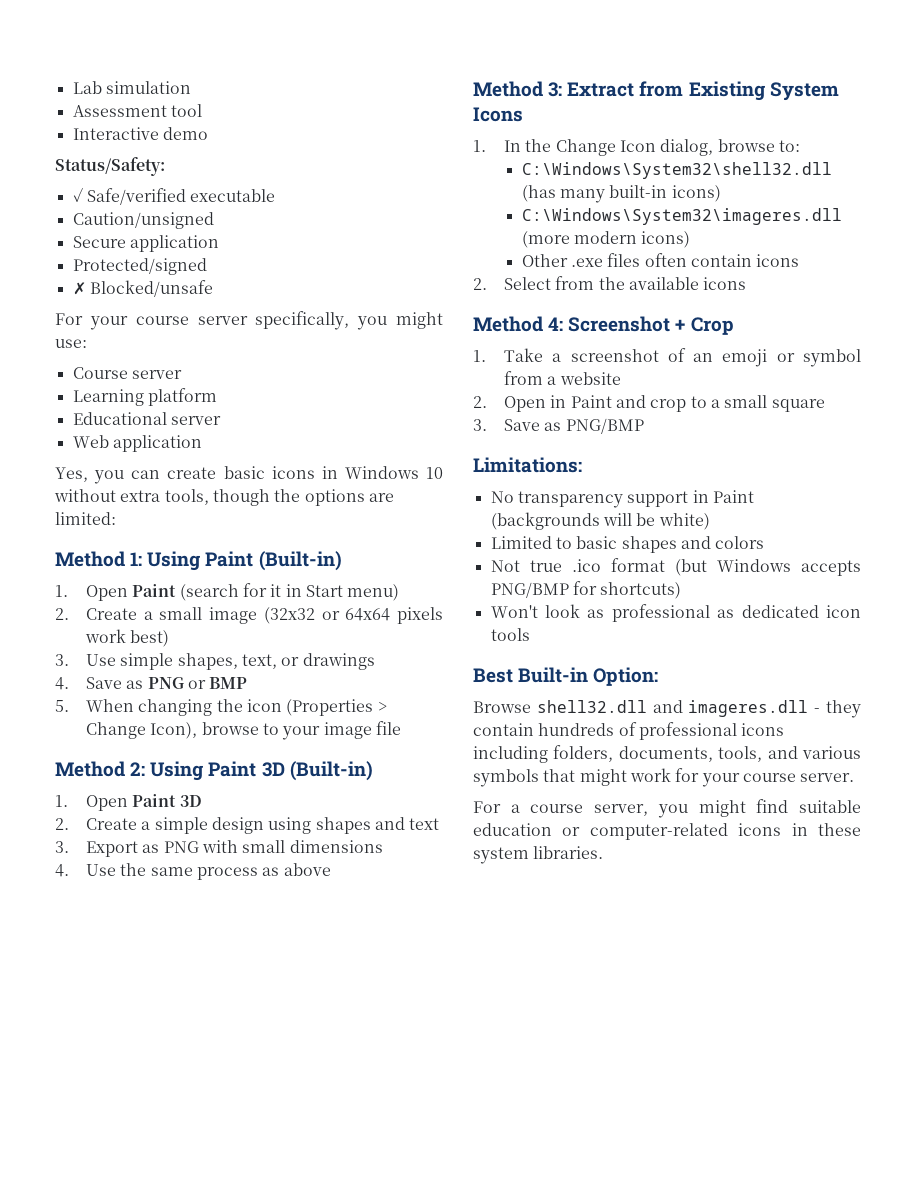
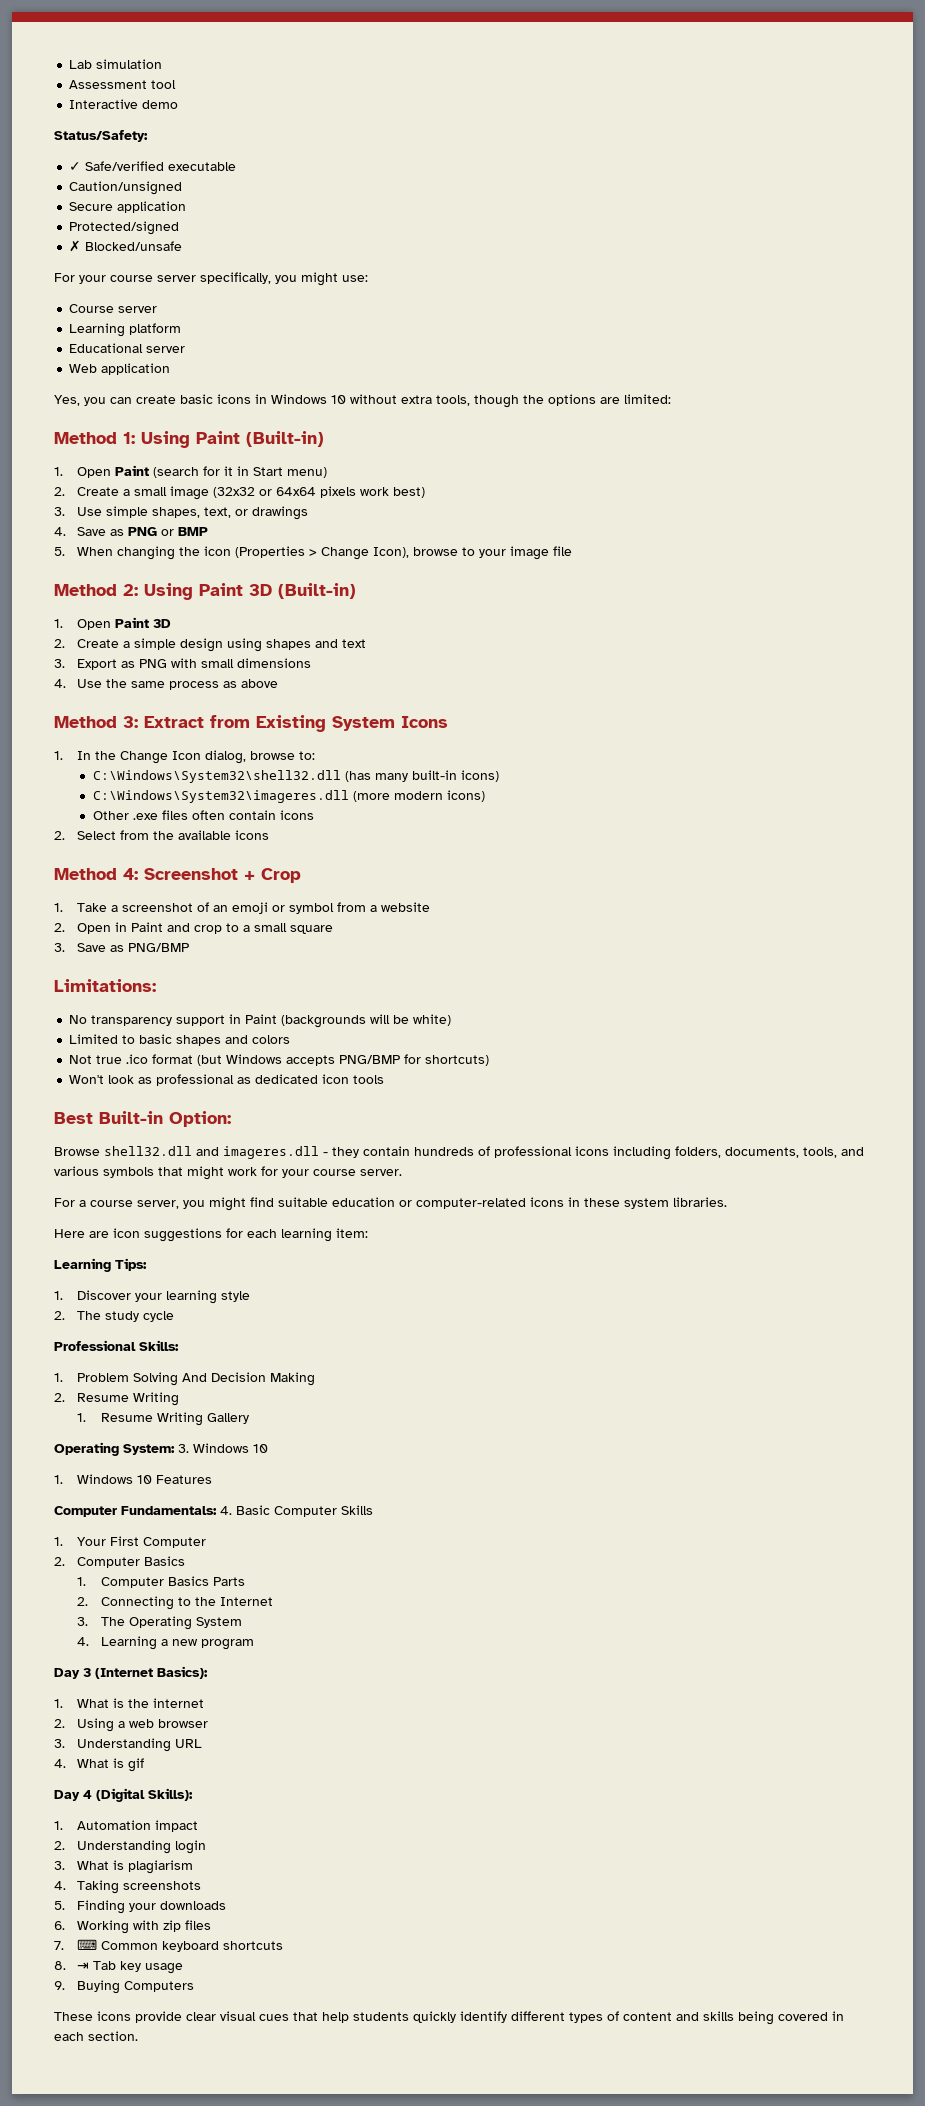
+ Here are icon suggestions for each learning item:
+ Learning Tips:
+ 1. Discover your learning style
+ 2. The study cycle
+ Professional Skills:
+ 1. Problem Solving And Decision Making
+ 2. Resume Writing
+ 1. Resume Writing Gallery
+ Operating System: 3. Windows 10
+ 1. Windows 10 Features
+ Computer Fundamentals: 4. Basic Computer Skills
+ 1. Your First Computer
+ 2. Computer Basics
+ 1. Computer Basics Parts
+ 2. Connecting to the Internet
+ 3. The Operating System
+ 4. Learning a new program
+ Day 3 (Internet Basics):
+ 1. What is the internet
+ 2. Using a web browser
+ 3. Understanding URL
+ 4. What is gif
+ Day 4 (Digital Skills):
+ 1. Automation impact
+ 2. Understanding login
+ 3. What is plagiarism
+ 4. Taking screenshots
+ 5. Finding your downloads
+ 6. Working with zip files
+ 7. ⌨ Common keyboard shortcuts
+ 8. ⇥ Tab key usage
+ 9. Buying Computers
+ These icons provide clear visual cues that help students quickly identify different types of content and skills being covered in each section.

